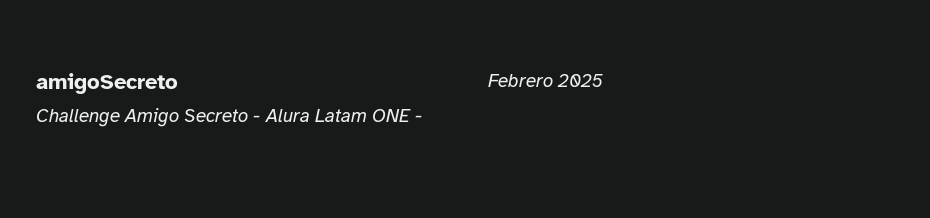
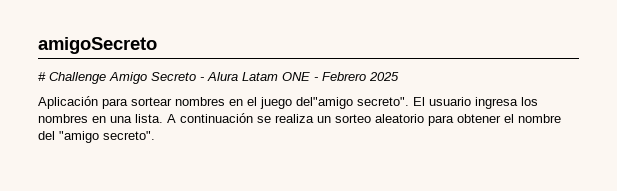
- Challenge Amigo Secreto - Alura Latam ONE - Febrero 2025
+ # Challenge Amigo Secreto - Alura Latam ONE - Febrero 2025
+ Aplicación para sortear nombres en el juego del"amigo secreto". El usuario ingresa los nombres en una lista. A continuación se realiza un sorteo aleatorio para obtener el nombre del "amigo secreto".

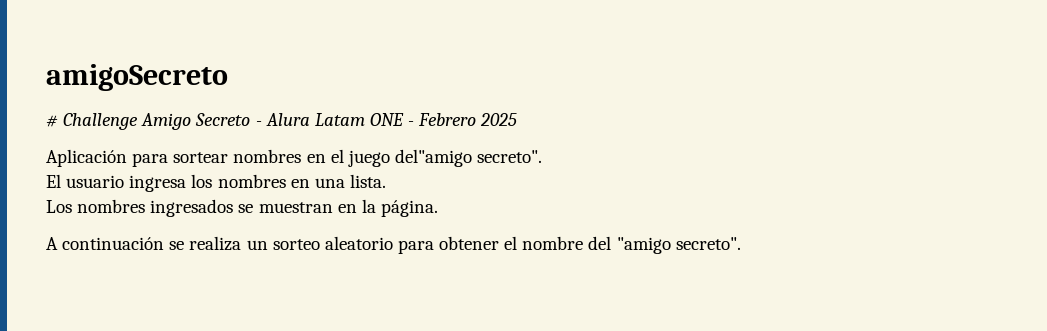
- Aplicación para sortear nombres en el juego del"amigo secreto". El usuario ingresa los nombres en una lista. A continuación se realiza un sorteo aleatorio para obtener el nombre del "amigo secreto".
+ Aplicación para sortear nombres en el juego del"amigo secreto".
+ El usuario ingresa los nombres en una lista.
+ Los nombres ingresados se muestran en la página.
+ A continuación se realiza un sorteo aleatorio para obtener el nombre del "amigo secreto".

